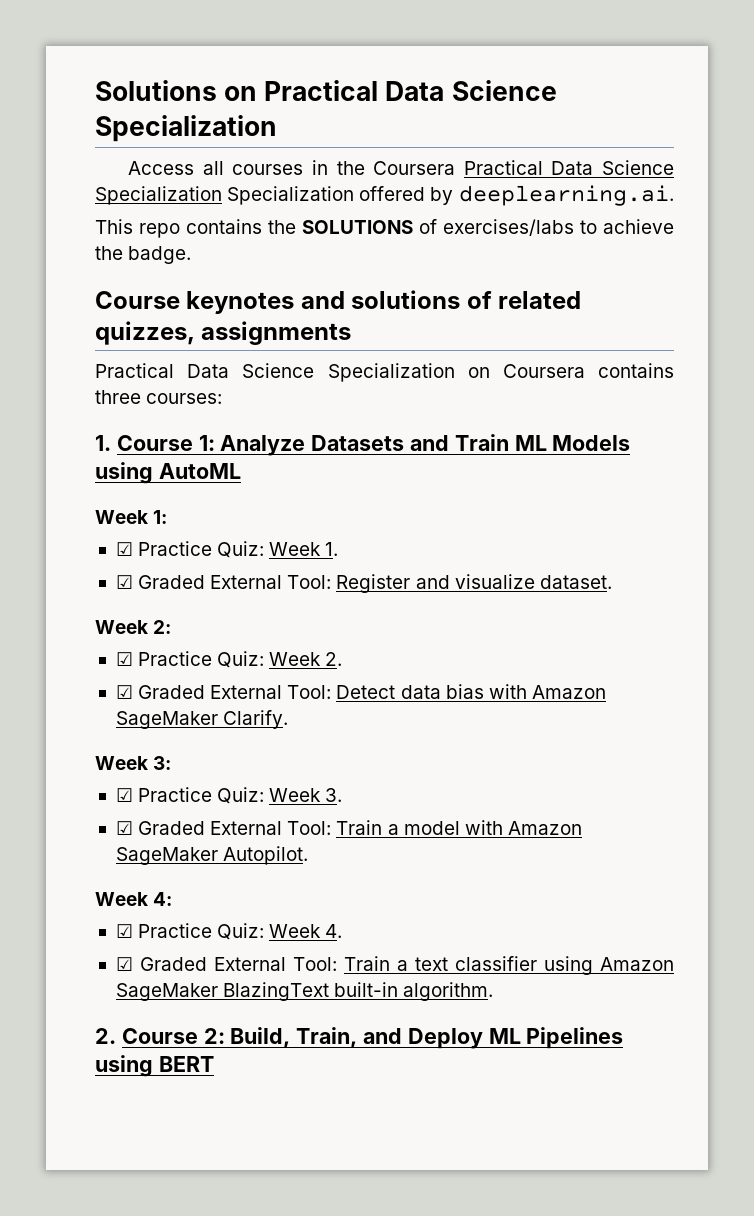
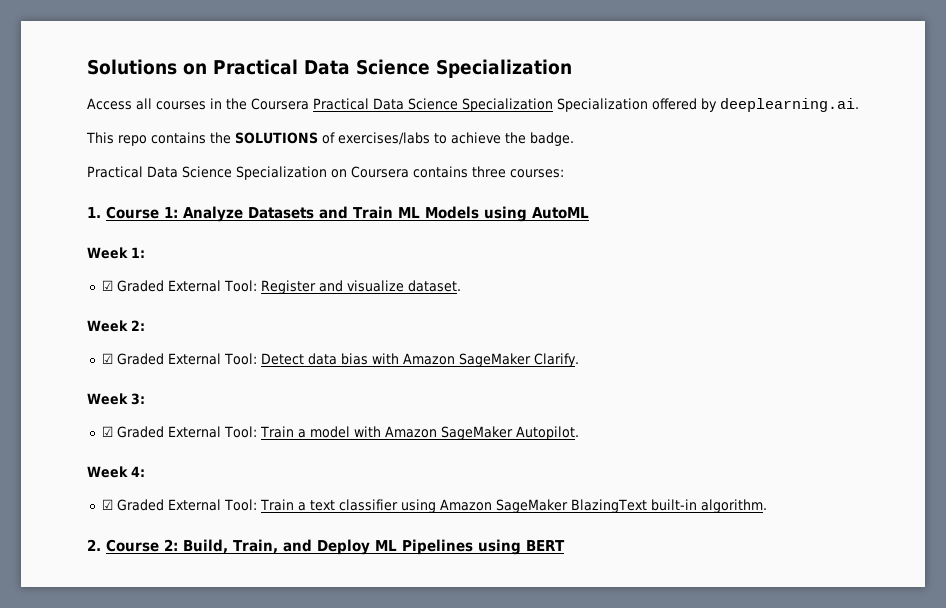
- Course keynotes and solutions of related quizzes, assignments
- ☑ Practice Quiz: Week 1.
- ☑ Practice Quiz: Week 2.
- ☑ Practice Quiz: Week 3.
- ☑ Practice Quiz: Week 4.

